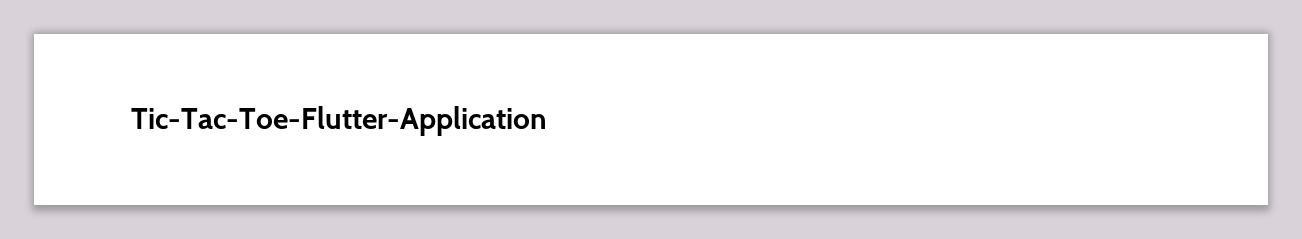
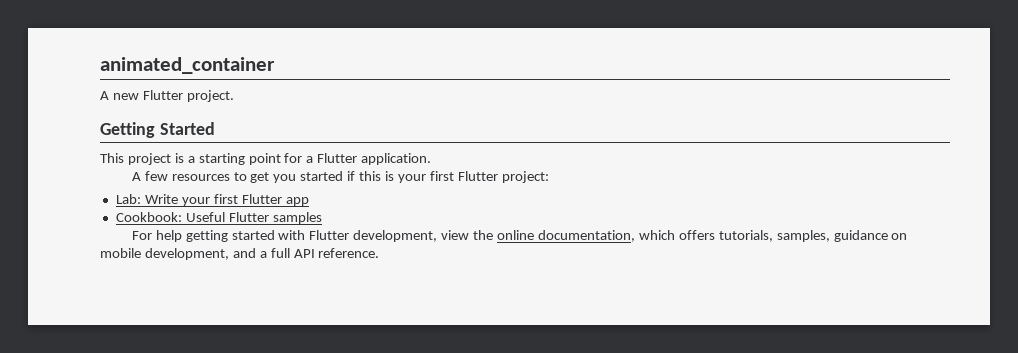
- Tic-Tac-Toe-Flutter-Application
+ animated_container
+ A new Flutter project.
+ Getting Started
+ This project is a starting point for a Flutter application.
+ A few resources to get you started if this is your first Flutter project:
+ Lab: Write your first Flutter app
+ Cookbook: Useful Flutter samples
+ For help getting started with Flutter development, view the online documentation, which offers tutorials, samples, guidance on mobile development, and a full API reference.

